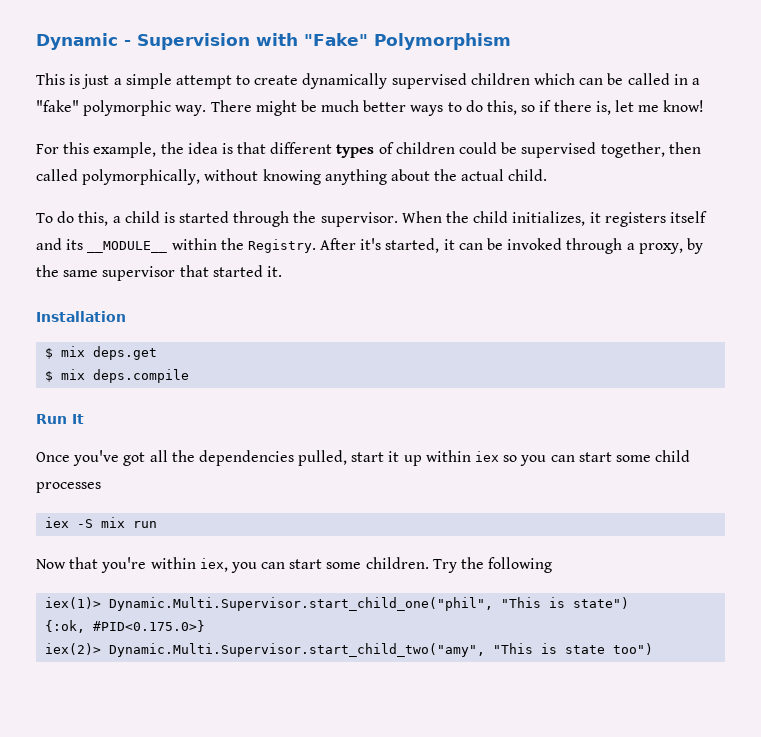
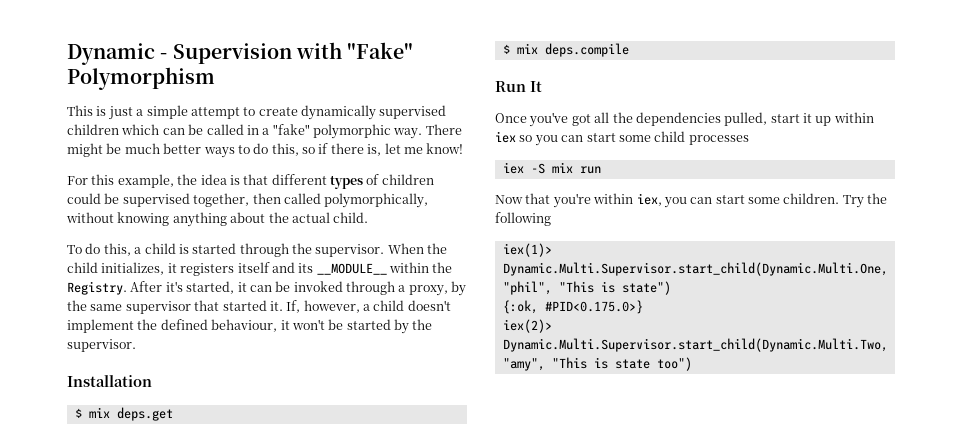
+ If, however, a child doesn't implement the defined behaviour, it won't be started by the supervisor.
- iex(1)> Dynamic.Multi.Supervisor.start_child_one("phil", "This is state")
+ iex(1)> Dynamic.Multi.Supervisor.start_child(Dynamic.Multi.One, "phil", "This is state")
- iex(2)> Dynamic.Multi.Supervisor.start_child_two("amy", "This is state too")
+ iex(2)> Dynamic.Multi.Supervisor.start_child(Dynamic.Multi.Two, "amy", "This is state too")

